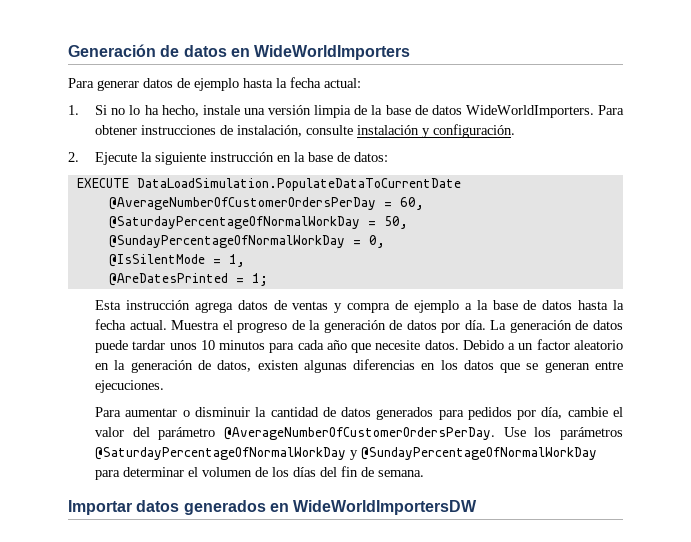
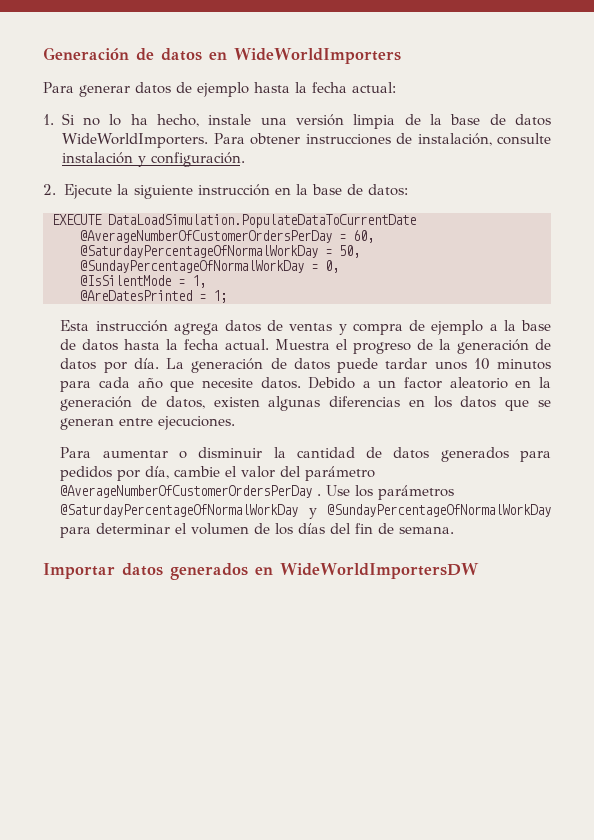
- Para aumentar o disminuir la cantidad de datos generados para pedidos por día, cambie el valor del parámetro @AverageNumberOfCustomerOrdersPerDay.
+ Para aumentar o disminuir la cantidad de datos generados para pedidos por día, cambie el valor del parámetro @AverageNumberOfCustomerOrdersPerDay .

